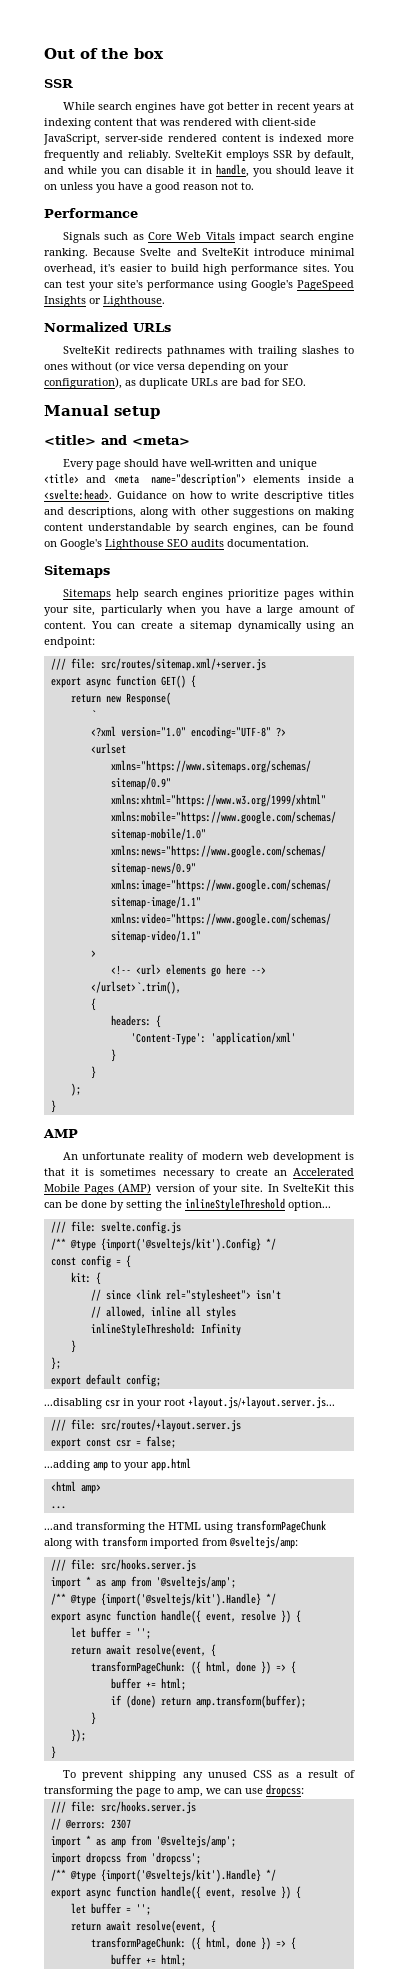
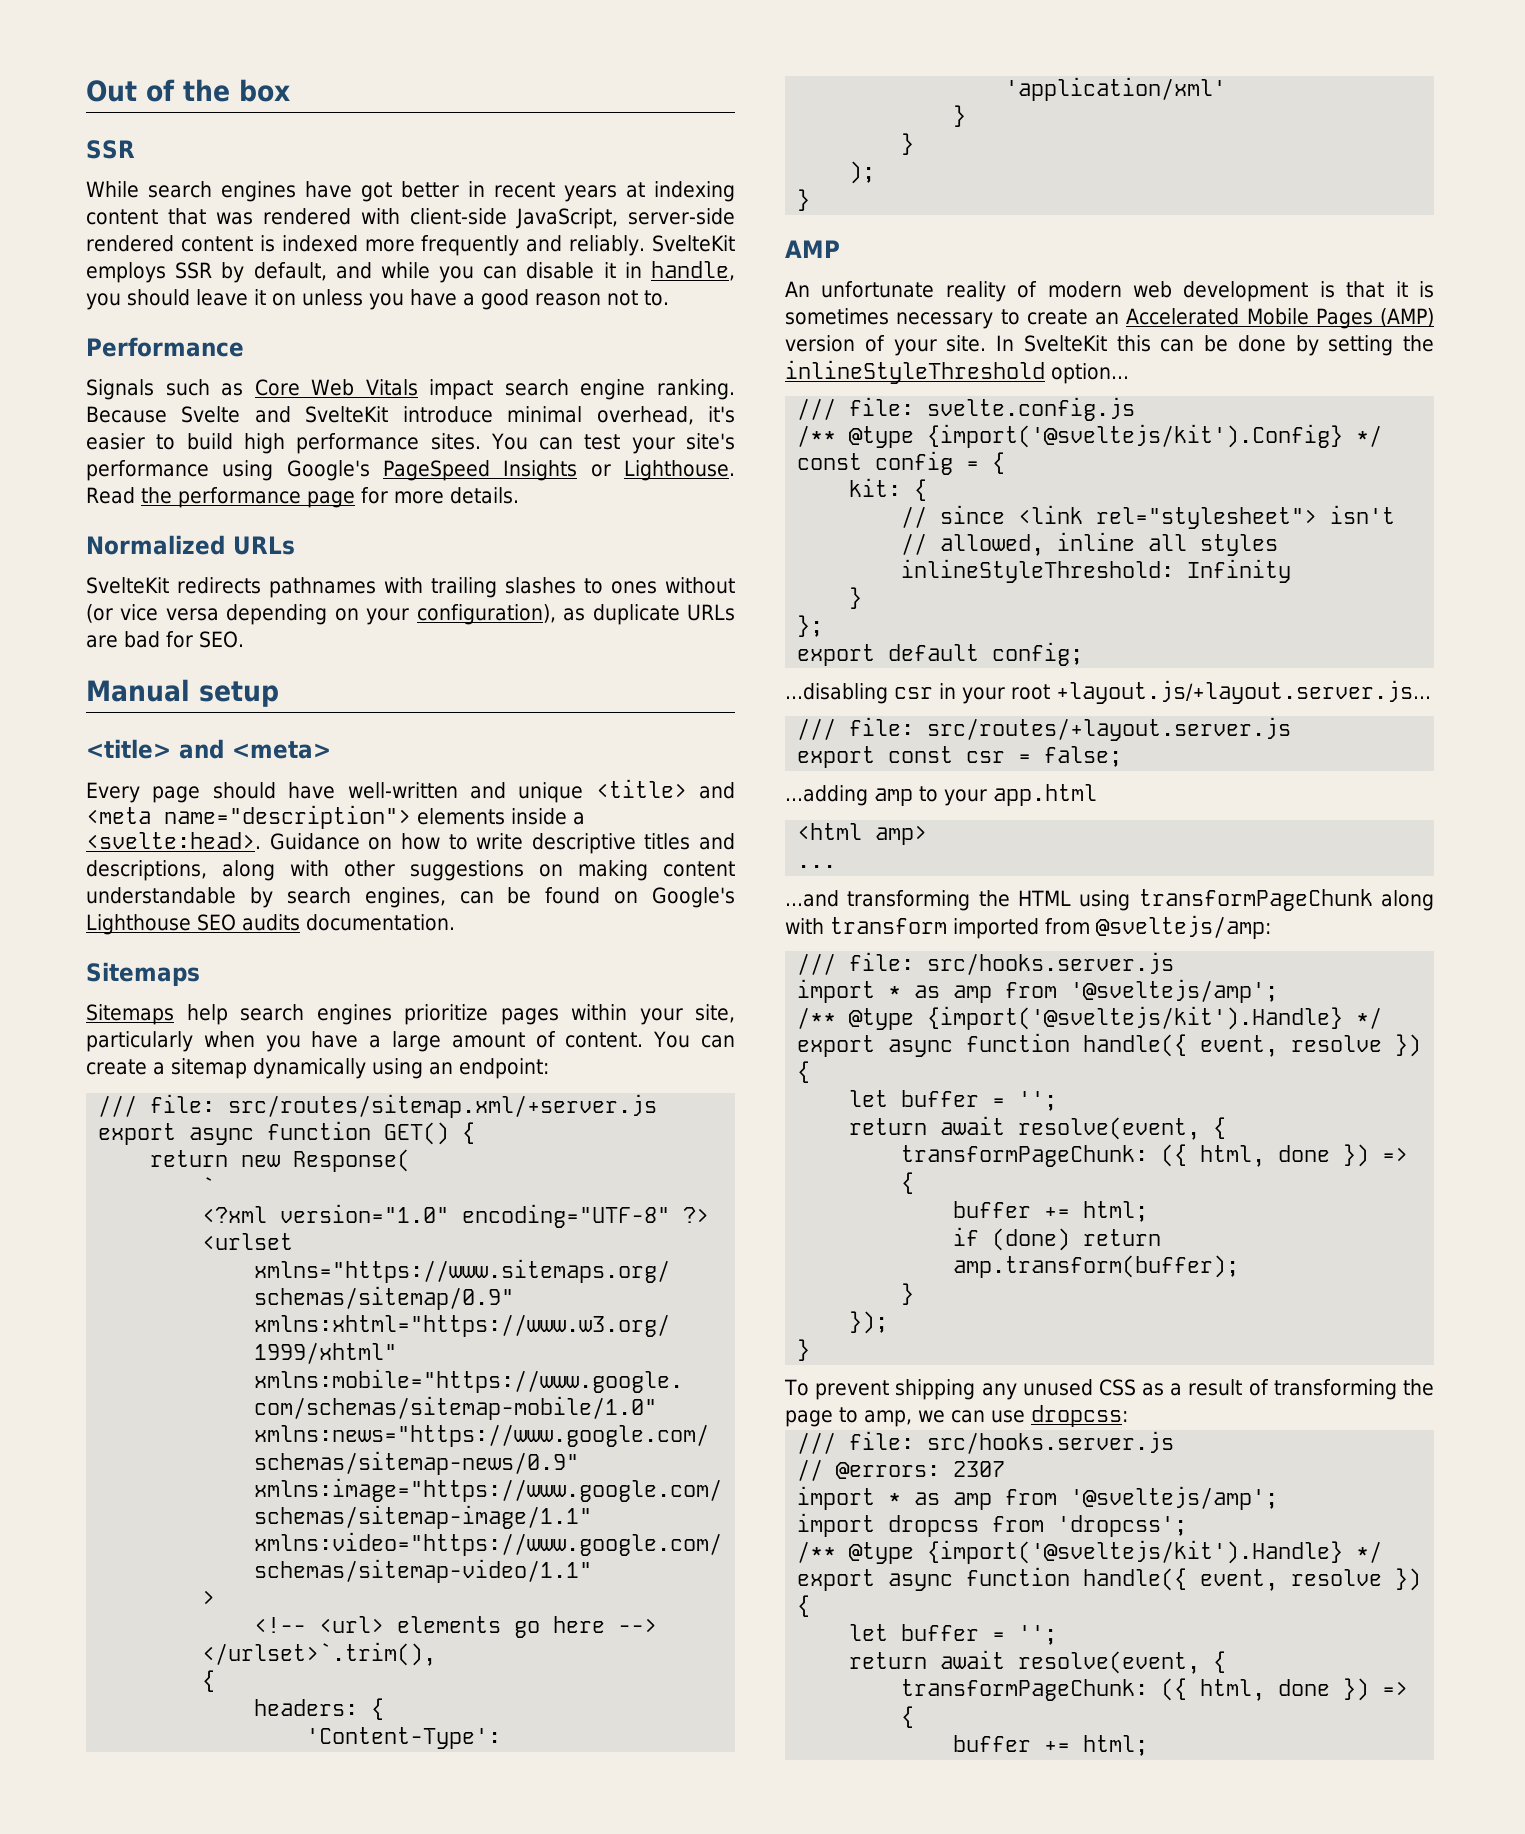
+ Read the performance page for more details.

